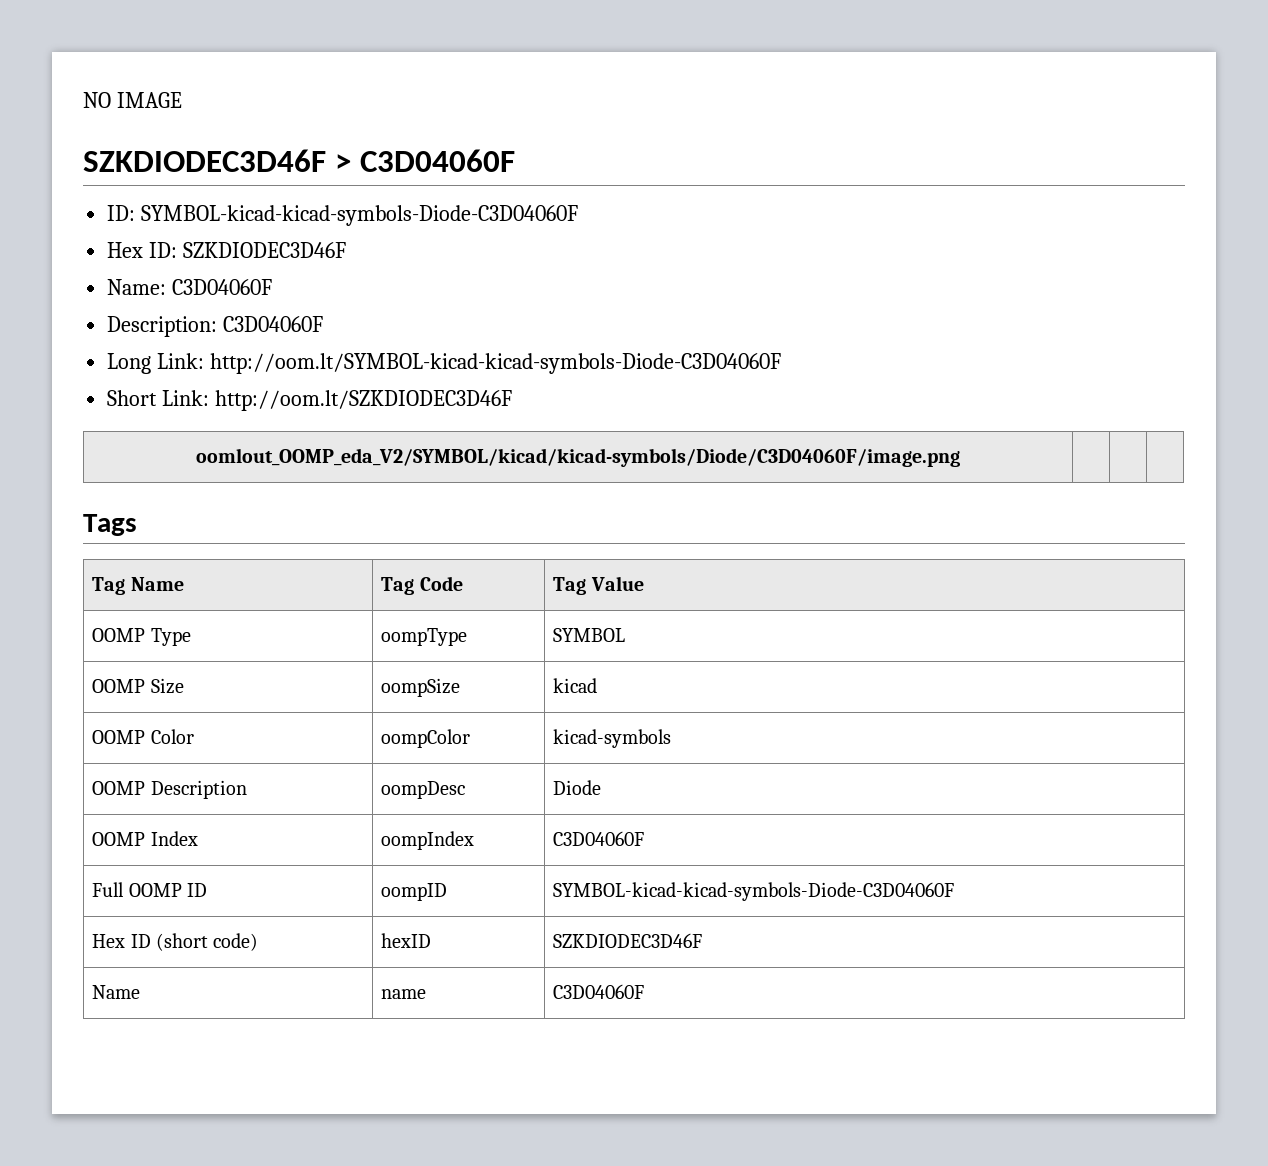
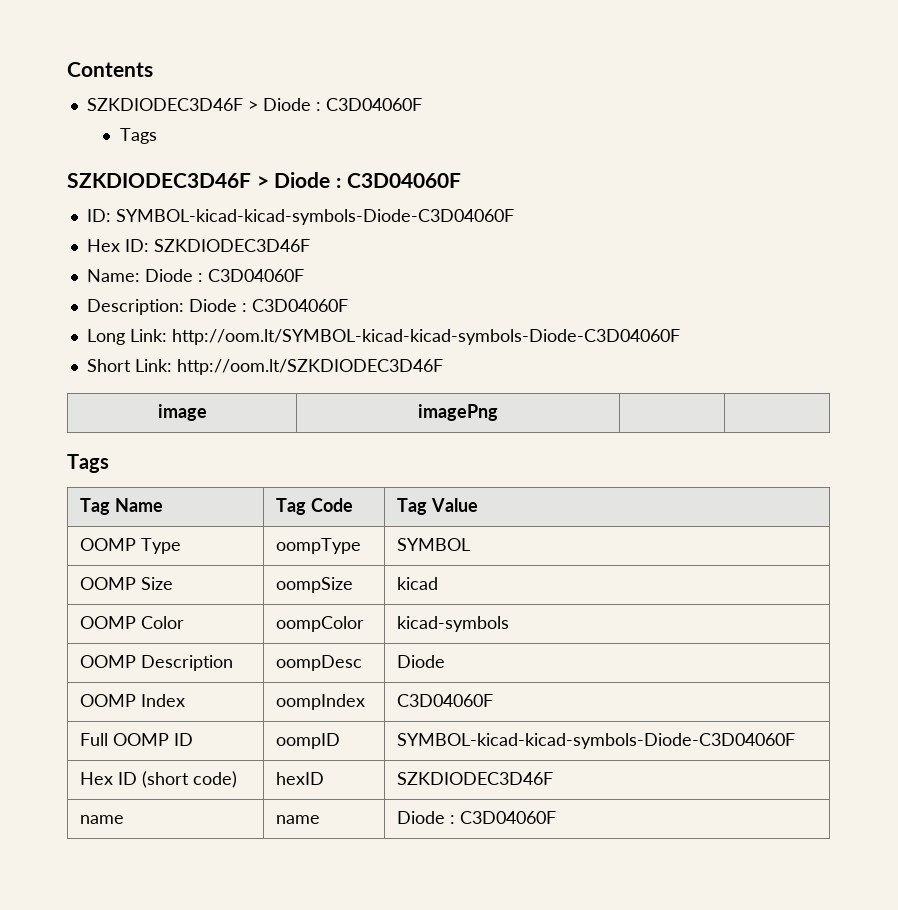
- NO IMAGE
- SZKDIODEC3D46F > C3D04060F
+ Contents
+ SZKDIODEC3D46F > Diode : C3D04060F
+ Tags
+ SZKDIODEC3D46F > Diode : C3D04060F
- Name: C3D04060F
+ Name: Diode : C3D04060F
- Description: C3D04060F
+ Description: Diode : C3D04060F
- oomlout_OOMP_eda_V2/SYMBOL/kicad/kicad-symbols/Diode/C3D04060F/image.png | | |
+ image | imagePng | |
- Name | name | C3D04060F
+ name | name | Diode : C3D04060F

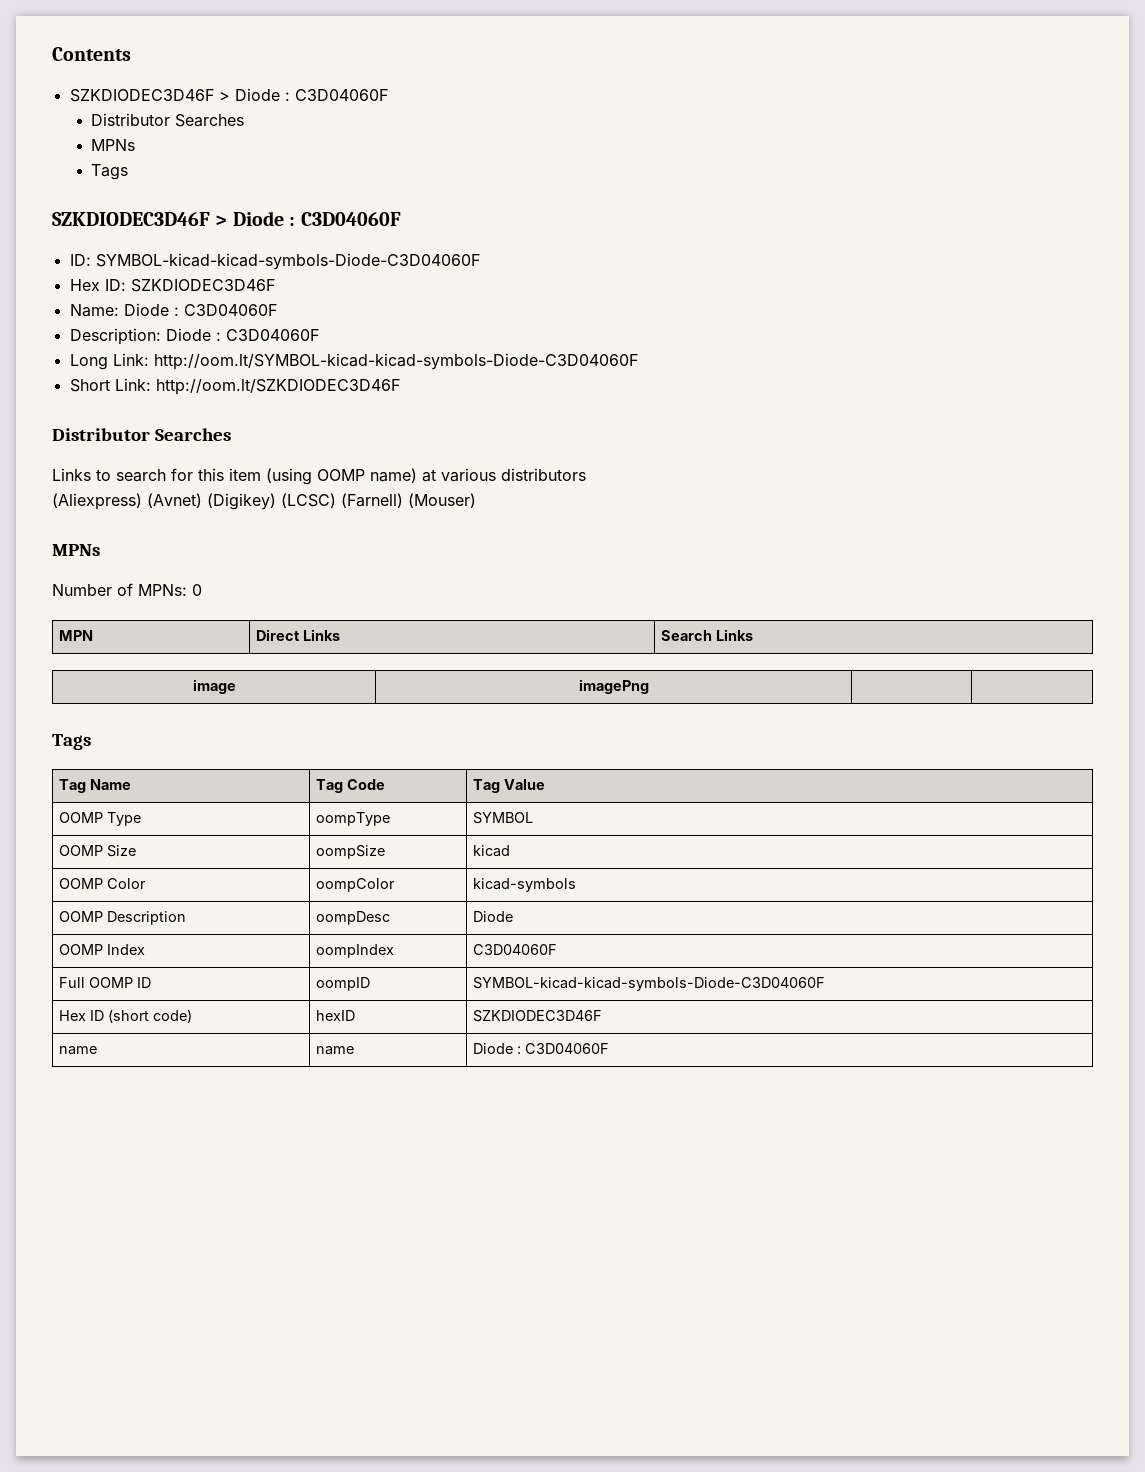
  Contents
  SZKDIODEC3D46F > Diode : C3D04060F
+ Distributor Searches
+ MPNs
  Short Link: http://oom.lt/SZKDIODEC3D46F
+ Distributor Searches
+ Links to search for this item (using OOMP name) at various distributors
+ (Aliexpress) (Avnet) (Digikey) (LCSC) (Farnell) (Mouser)
+ MPNs
+ Number of MPNs: 0
+ MPN | Direct Links | Search Links

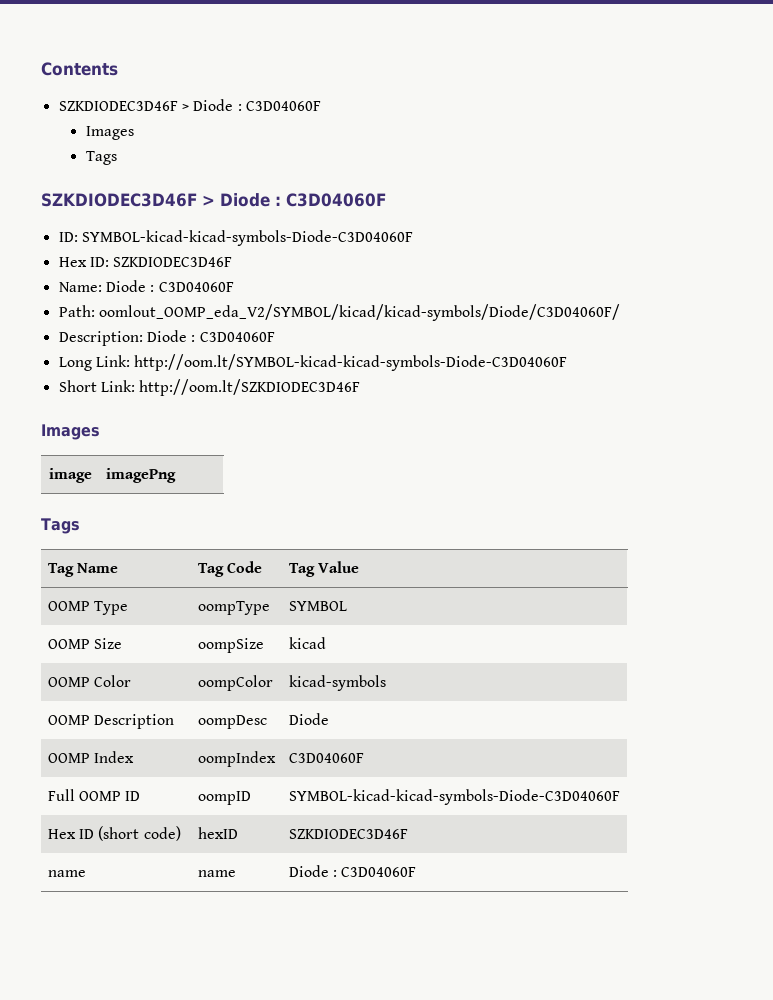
  Contents
  SZKDIODEC3D46F > Diode : C3D04060F
- Distributor Searches
- MPNs
+ Images
+ Path: oomlout_OOMP_eda_V2/SYMBOL/kicad/kicad-symbols/Diode/C3D04060F/
  Short Link: http://oom.lt/SZKDIODEC3D46F
- Distributor Searches
- Links to search for this item (using OOMP name) at various distributors
- (Aliexpress) (Avnet) (Digikey) (LCSC) (Farnell) (Mouser)
- MPNs
- Number of MPNs: 0
- MPN | Direct Links | Search Links
+ Images

